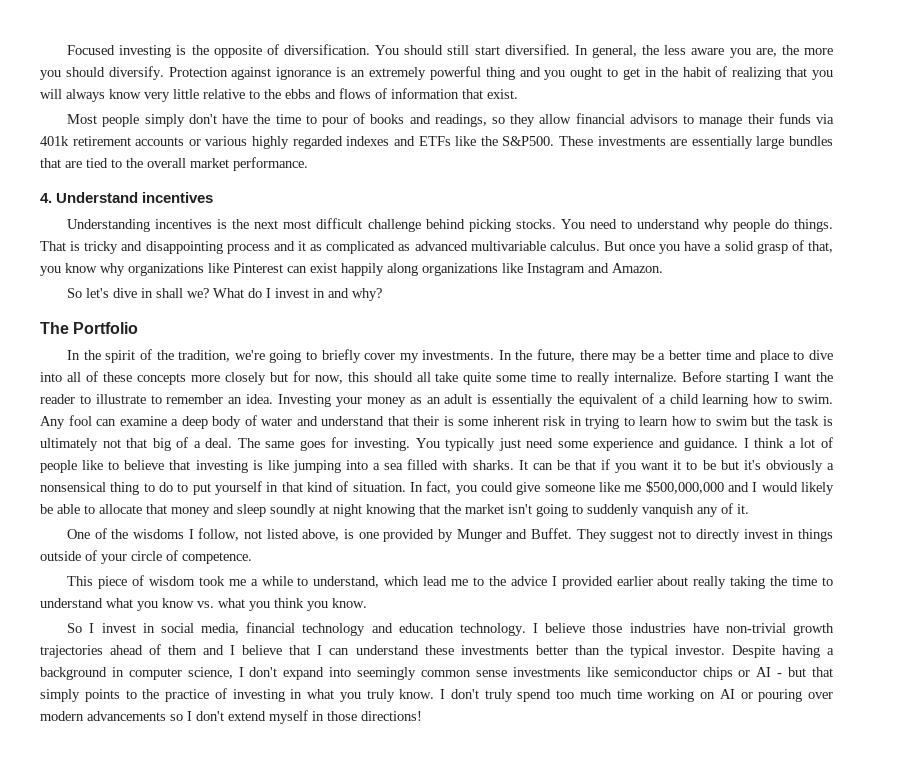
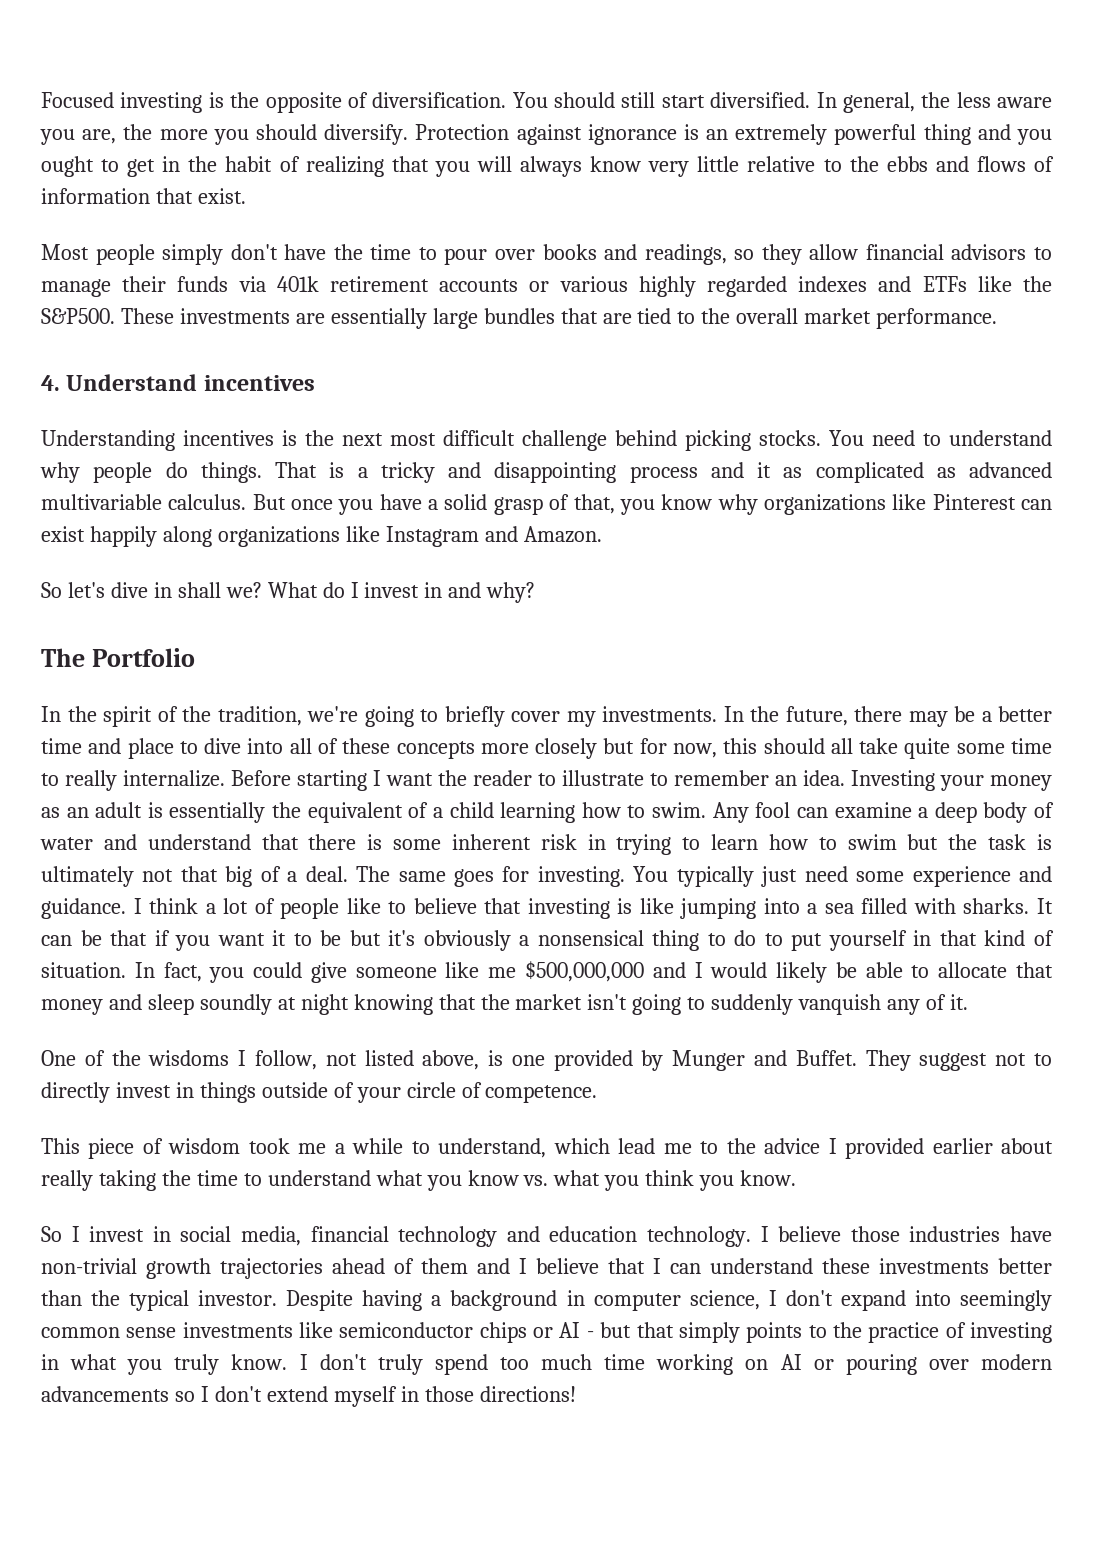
- Most people simply don't have the time to pour of books and readings, so they allow financial advisors to manage their funds via 401k retirement accounts or various highly regarded indexes and ETFs like the S&P500.
+ Most people simply don't have the time to pour over books and readings, so they allow financial advisors to manage their funds via 401k retirement accounts or various highly regarded indexes and ETFs like the S&P500.
- That is tricky and disappointing process and it as complicated as advanced multivariable calculus.
+ That is a tricky and disappointing process and it as complicated as advanced multivariable calculus.
- Any fool can examine a deep body of water and understand that their is some inherent risk in trying to learn how to swim but the task is ultimately not that big of a deal.
+ Any fool can examine a deep body of water and understand that there is some inherent risk in trying to learn how to swim but the task is ultimately not that big of a deal.

